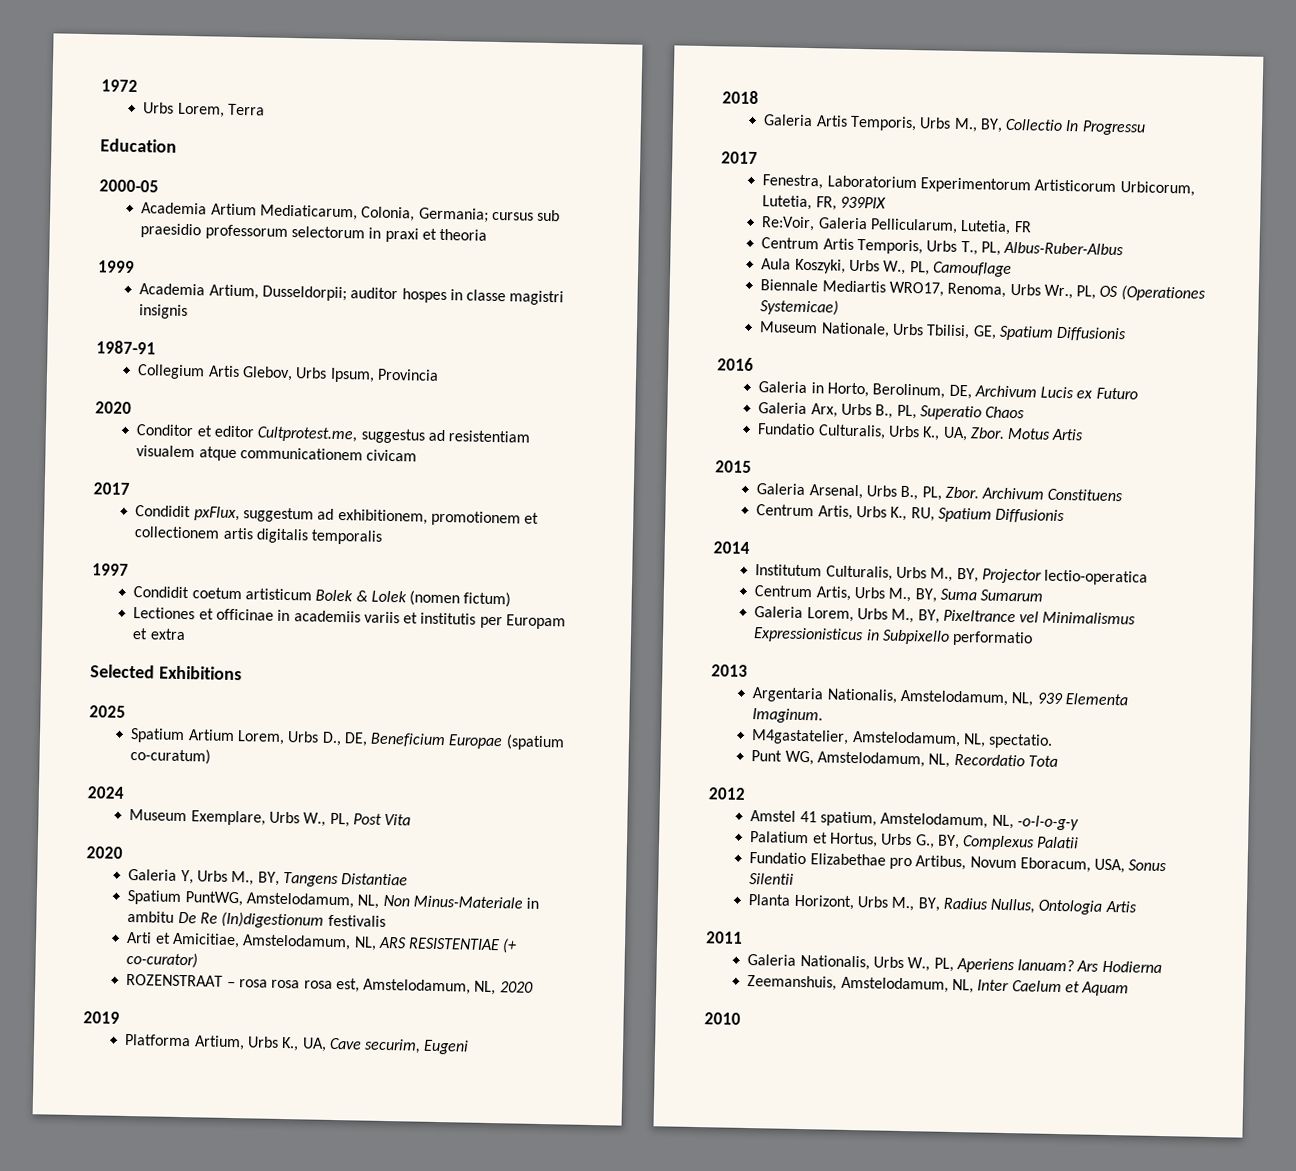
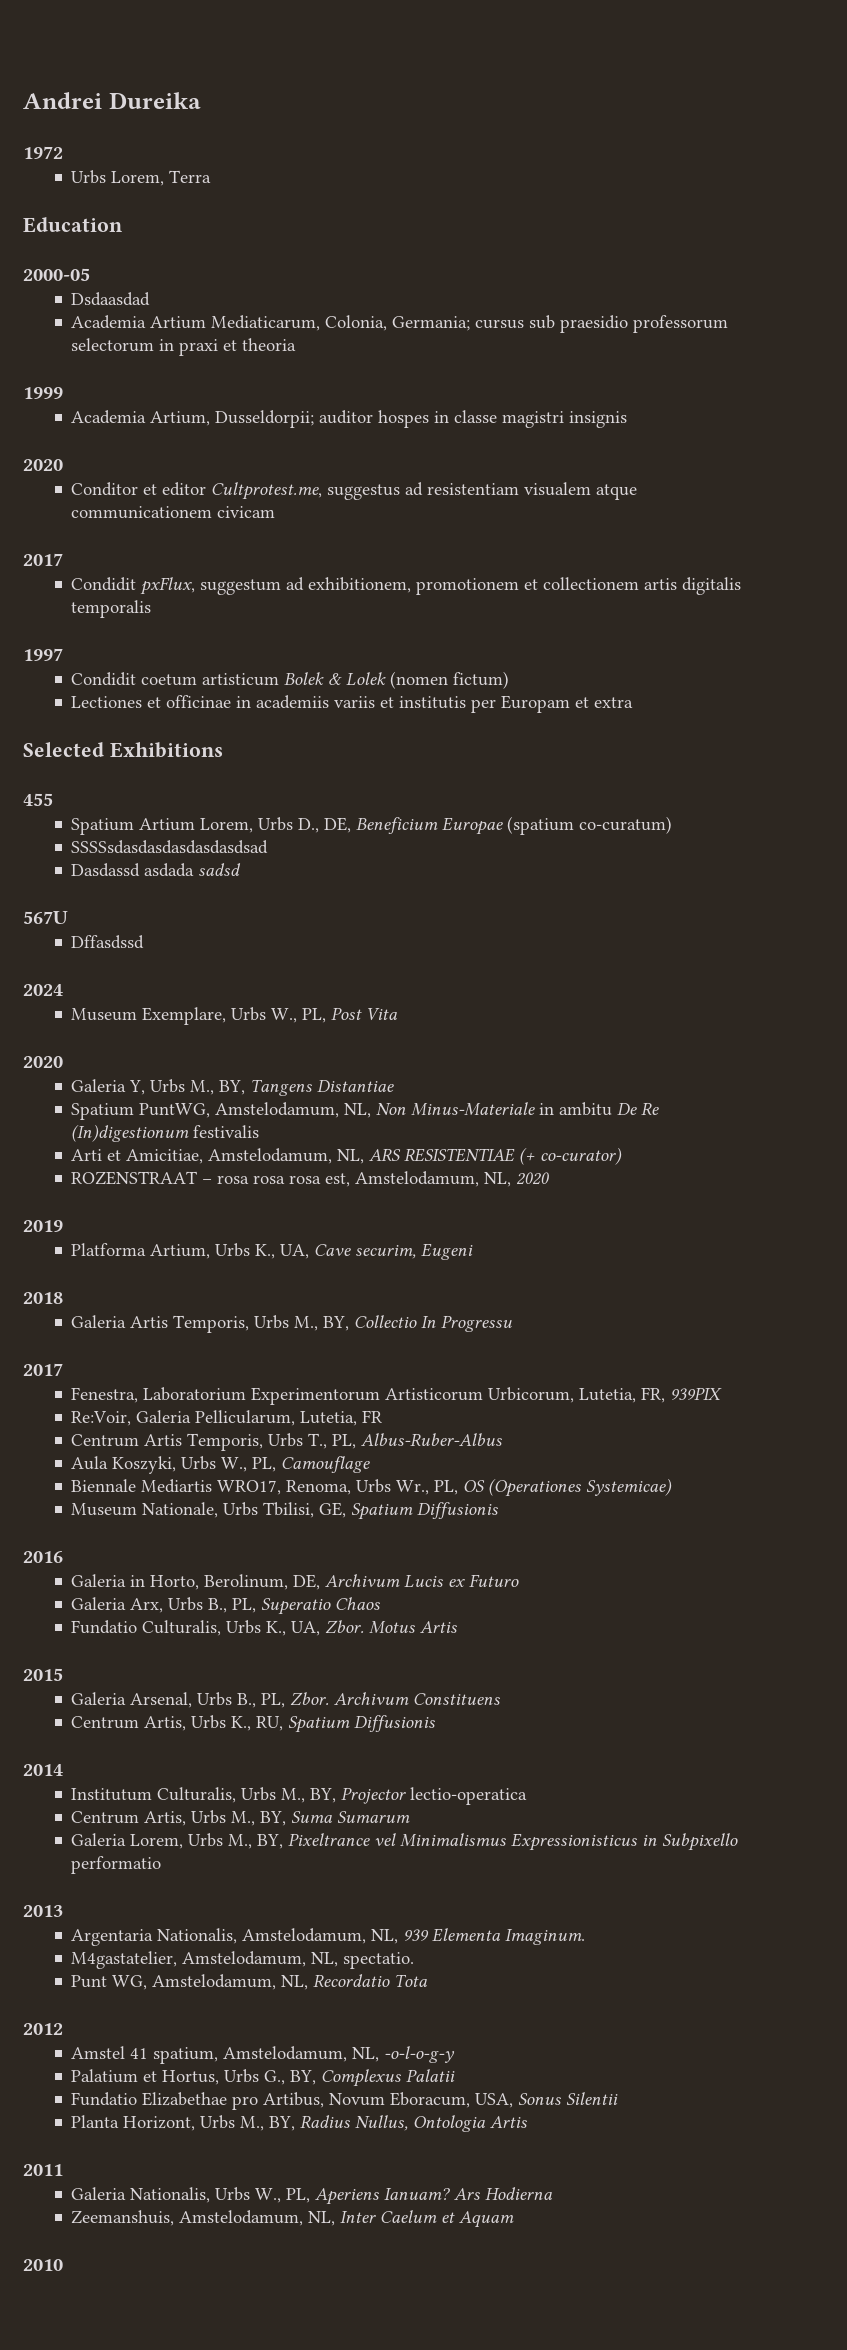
+ Andrei Dureika
+ Dsdaasdad
- 1987-91
- Collegium Artis Glebov, Urbs Ipsum, Provincia
- 2025
+ 455
+ SSSSsdasdasdasdasdasdsad
+ Dasdassd asdada sadsd
+ 567U
+ Dffasdssd

